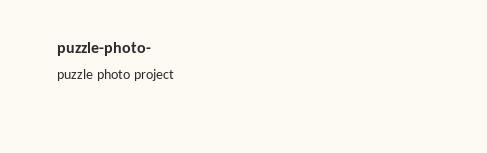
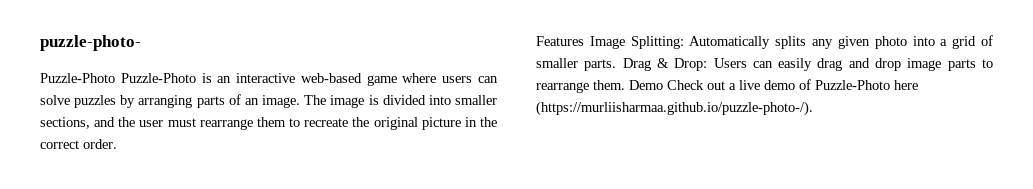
- puzzle photo project
+ Puzzle-Photo Puzzle-Photo is an interactive web-based game where users can solve puzzles by arranging parts of an image. The image is divided into smaller sections, and the user must rearrange them to recreate the original picture in the correct order.
+ Features Image Splitting: Automatically splits any given photo into a grid of smaller parts. Drag & Drop: Users can easily drag and drop image parts to rearrange them. Demo Check out a live demo of Puzzle-Photo here (https://murliisharmaa.github.io/puzzle-photo-/).

